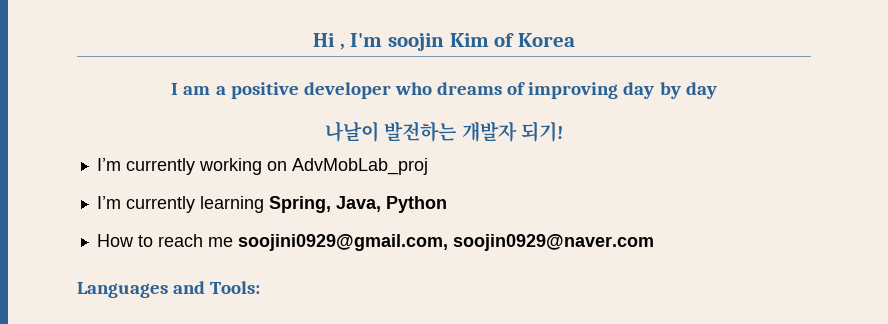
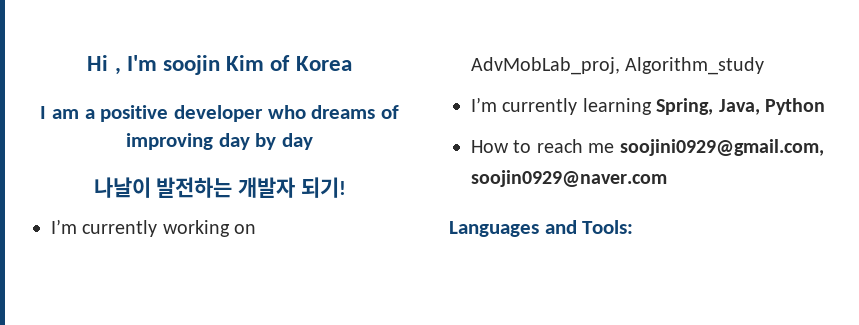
- I’m currently working on AdvMobLab_proj
+ I’m currently working on AdvMobLab_proj, Algorithm_study

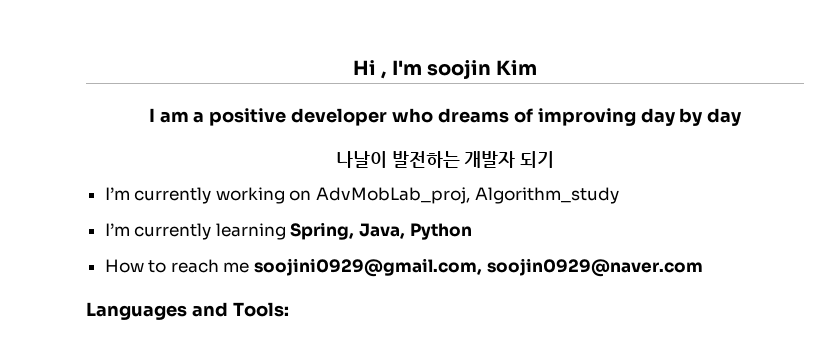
- Hi , I'm soojin Kim of Korea
+ Hi , I'm soojin Kim
- 나날이 발전하는 개발자 되기!
+ 나날이 발전하는 개발자 되기

